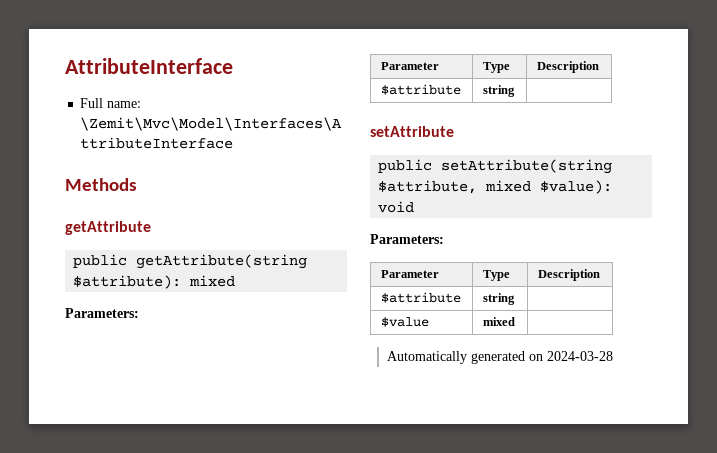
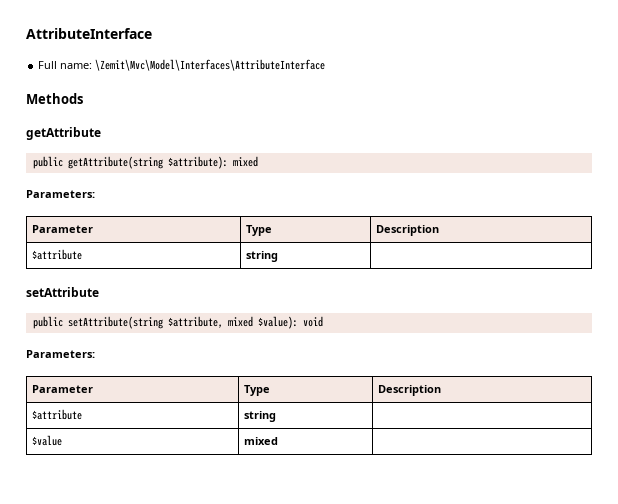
- Automatically generated on 2024-03-28

